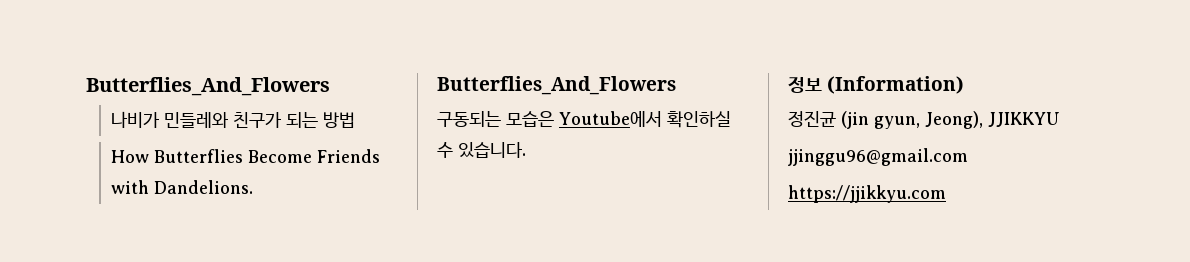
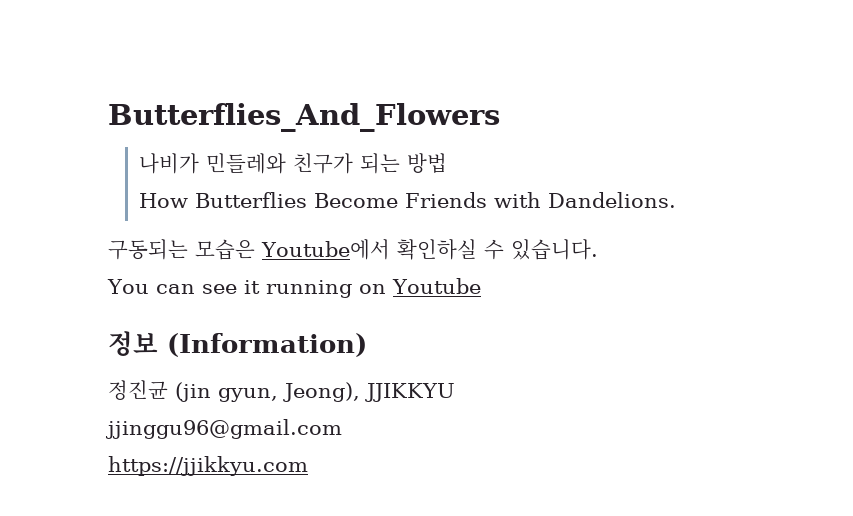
  How Butterflies Become Friends with Dandelions.
- Butterflies_And_Flowers
+ You can see it running on Youtube

